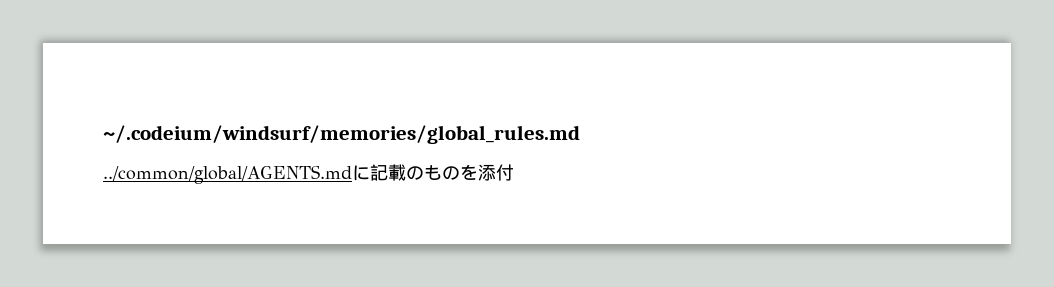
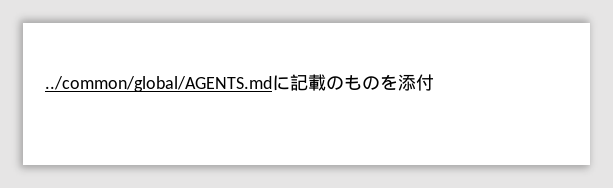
- ~/.codeium/windsurf/memories/global_rules.md

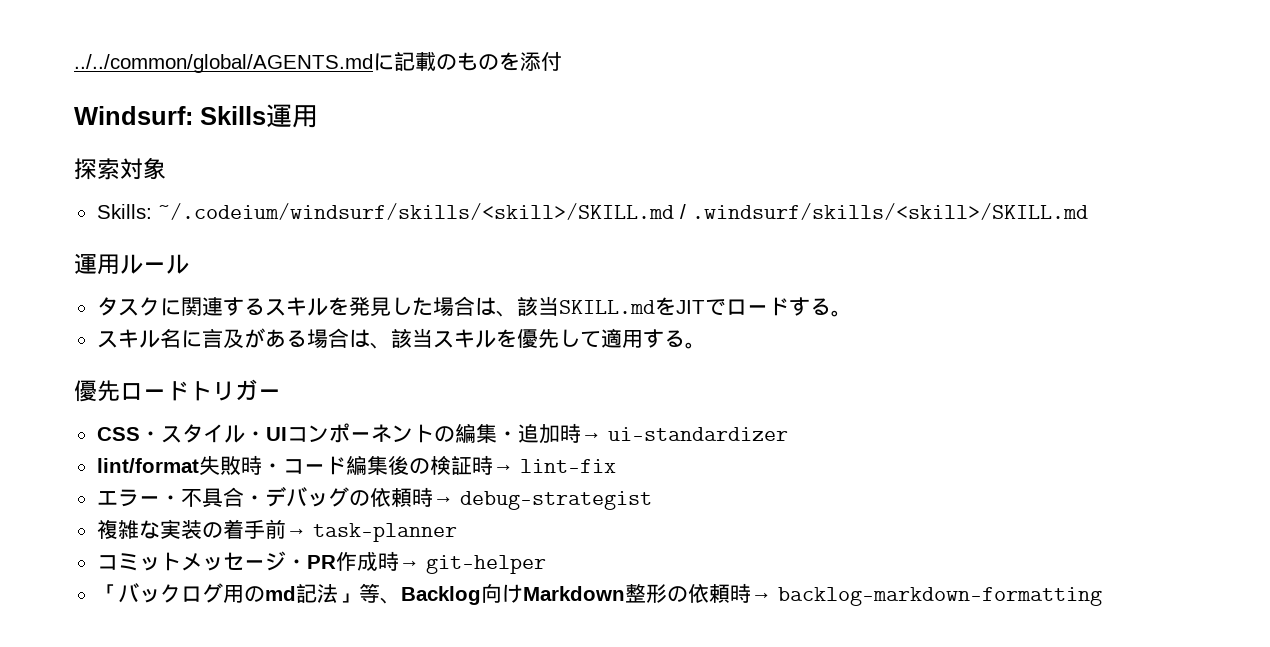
- ../common/global/AGENTS.mdに記載のものを添付
+ ../../common/global/AGENTS.mdに記載のものを添付
+ Windsurf: Skills運用
+ 探索対象
+ Skills: ~/.codeium/windsurf/skills/<skill>/SKILL.md / .windsurf/skills/<skill>/SKILL.md
+ 運用ルール
+ タスクに関連するスキルを発見した場合は、該当SKILL.mdをJITでロードする。
+ スキル名に言及がある場合は、該当スキルを優先して適用する。
+ 優先ロードトリガー
+ CSS・スタイル・UIコンポーネントの編集・追加時→ ui-standardizer
+ lint/format失敗時・コード編集後の検証時→ lint-fix
+ エラー・不具合・デバッグの依頼時→ debug-strategist
+ 複雑な実装の着手前→ task-planner
+ コミットメッセージ・PR作成時→ git-helper
+ 「バックログ用のmd記法」等、Backlog向けMarkdown整形の依頼時→ backlog-markdown-formatting

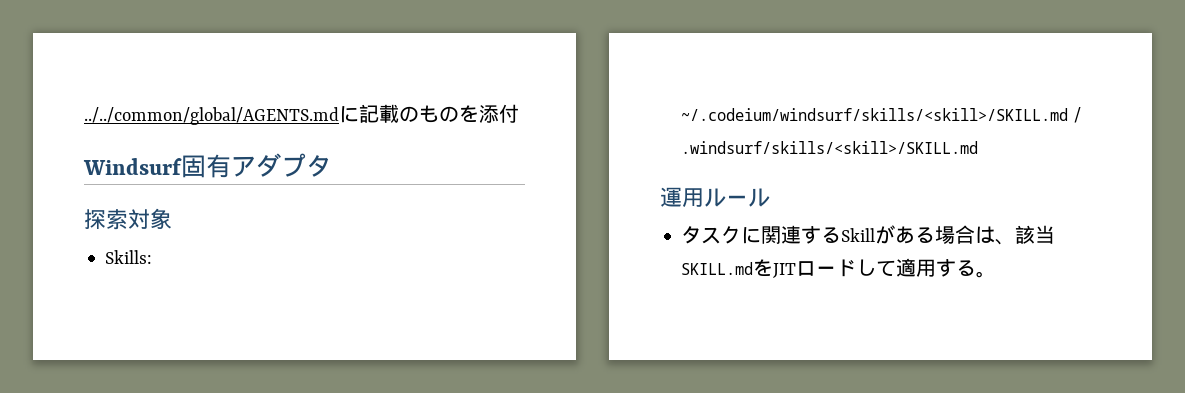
- Windsurf: Skills運用
+ Windsurf固有アダプタ
- タスクに関連するスキルを発見した場合は、該当SKILL.mdをJITでロードする。
- スキル名に言及がある場合は、該当スキルを優先して適用する。
- 優先ロードトリガー
- CSS・スタイル・UIコンポーネントの編集・追加時→ ui-standardizer
- lint/format失敗時・コード編集後の検証時→ lint-fix
- エラー・不具合・デバッグの依頼時→ debug-strategist
- 複雑な実装の着手前→ task-planner
- コミットメッセージ・PR作成時→ git-helper
- 「バックログ用のmd記法」等、Backlog向けMarkdown整形の依頼時→ backlog-markdown-formatting
+ タスクに関連するSkillがある場合は、該当SKILL.mdをJITロードして適用する。

